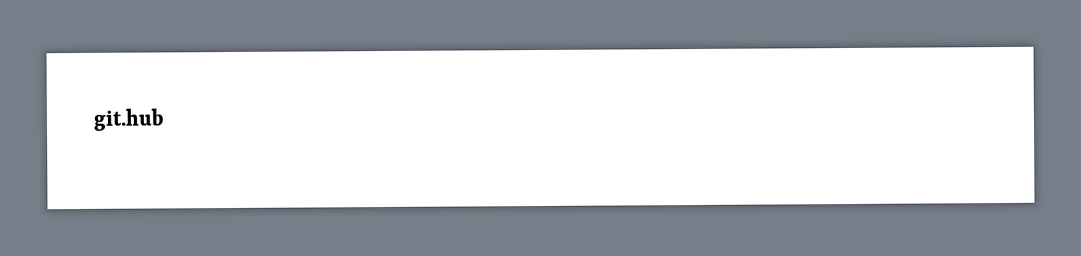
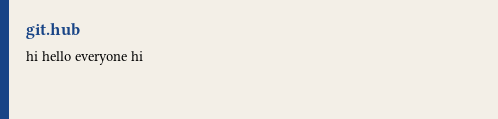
+ hi hello everyone hi

